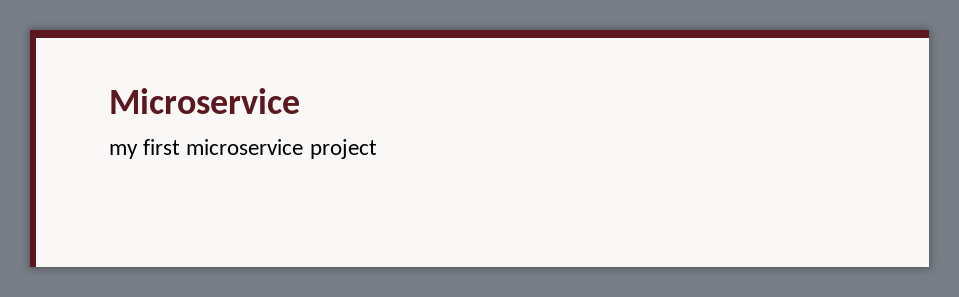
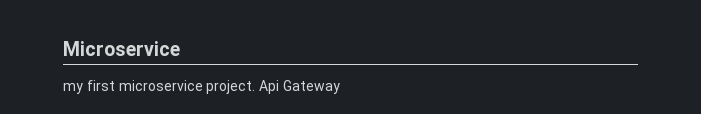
- my first microservice project
+ my first microservice project. Api Gateway

